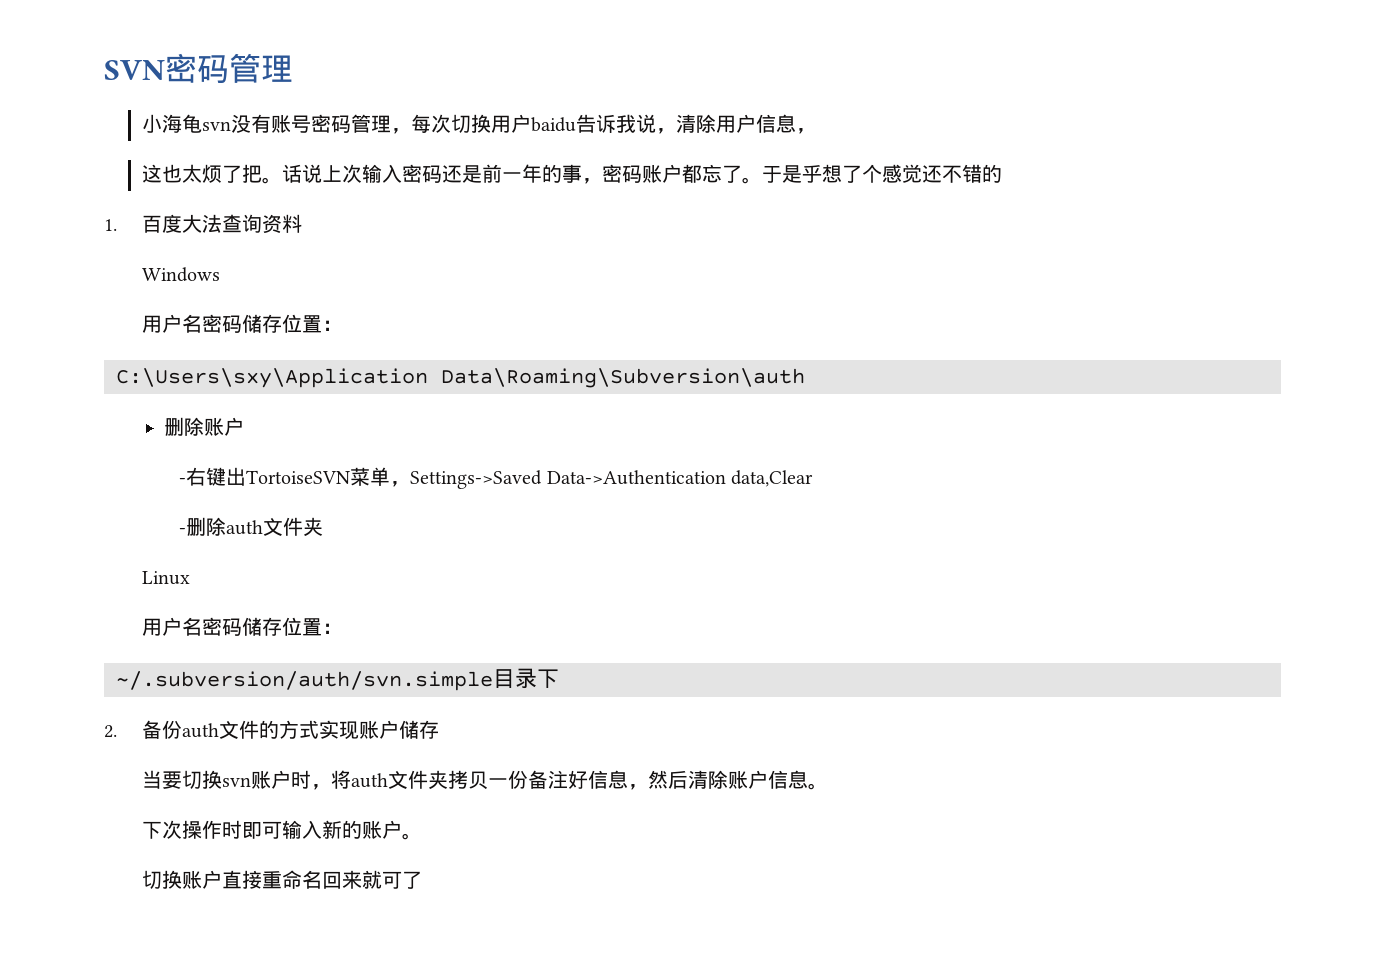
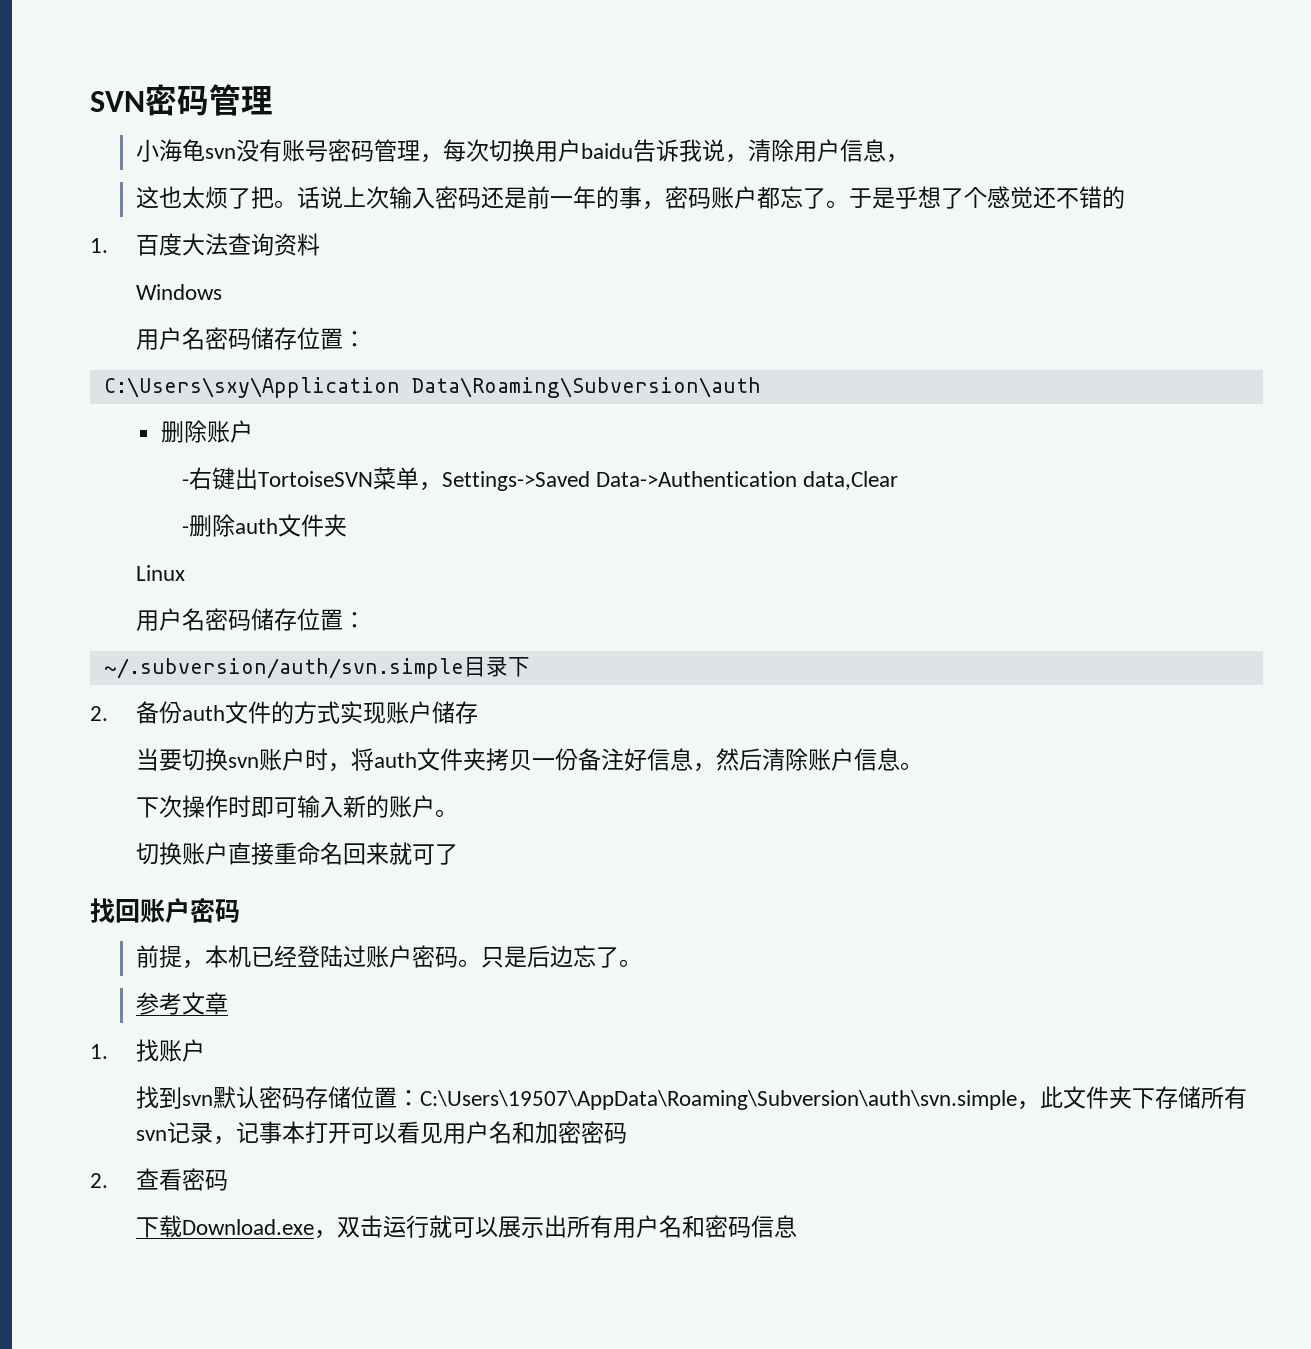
+ 找回账户密码
+ 前提，本机已经登陆过账户密码。只是后边忘了。
+ 参考文章
+ 1.找账户
+ 找到svn默认密码存储位置：C:\Users\19507\AppData\Roaming\Subversion\auth\svn.simple，此文件夹下存储所有svn记录，记事本打开可以看见用户名和加密密码
+ 2.查看密码
+ 下载Download.exe，双击运行就可以展示出所有用户名和密码信息

